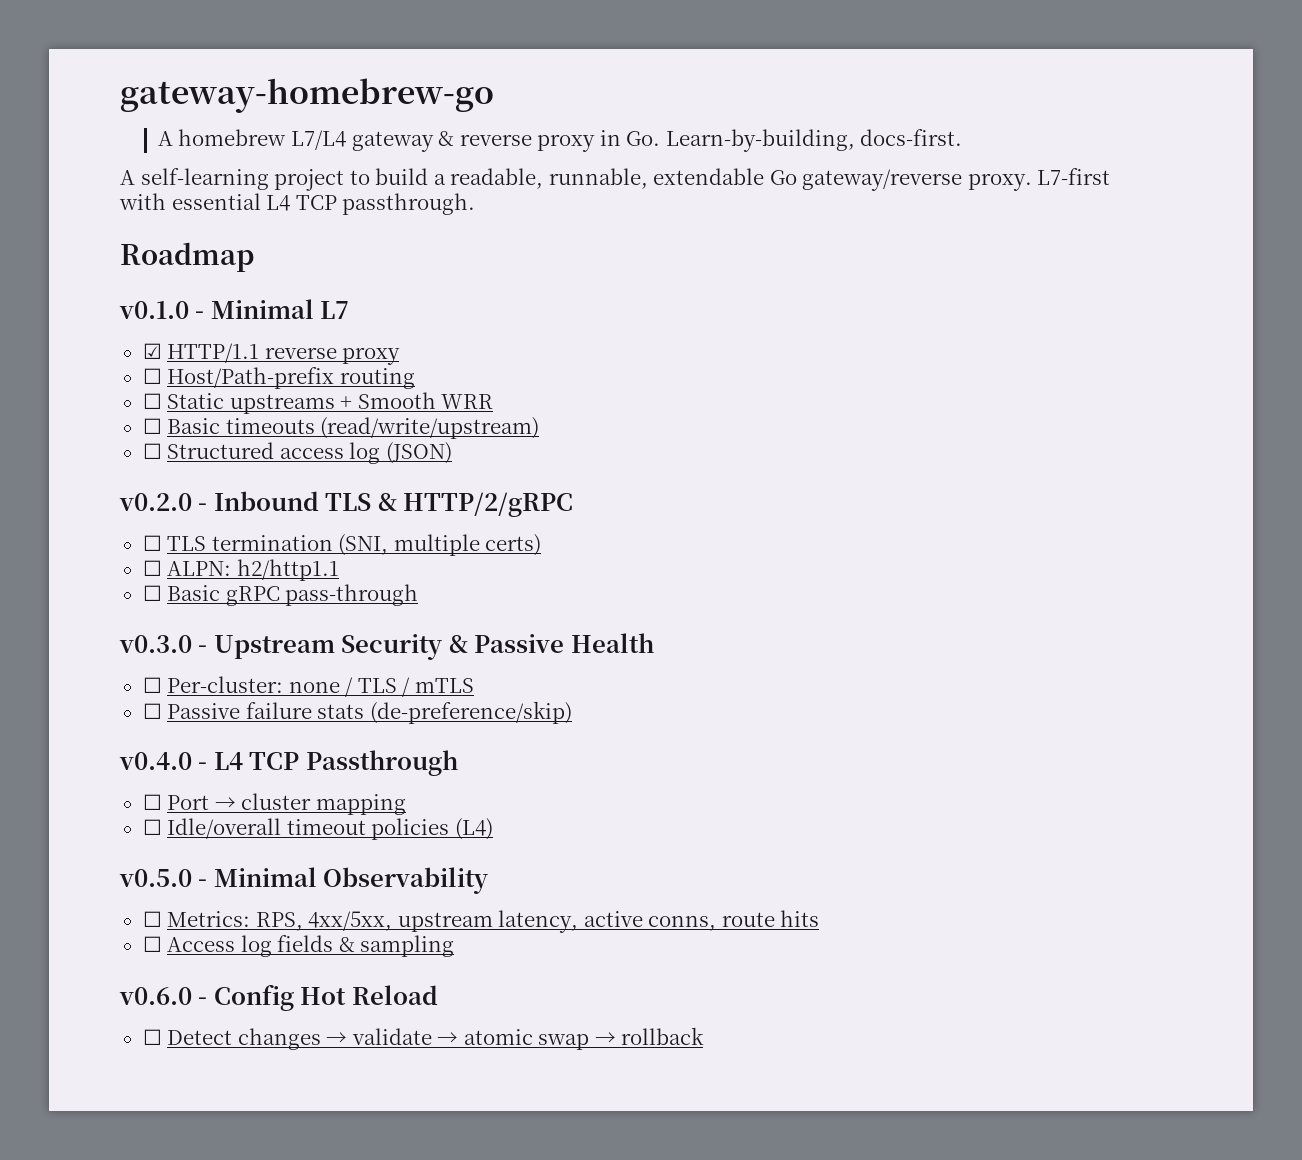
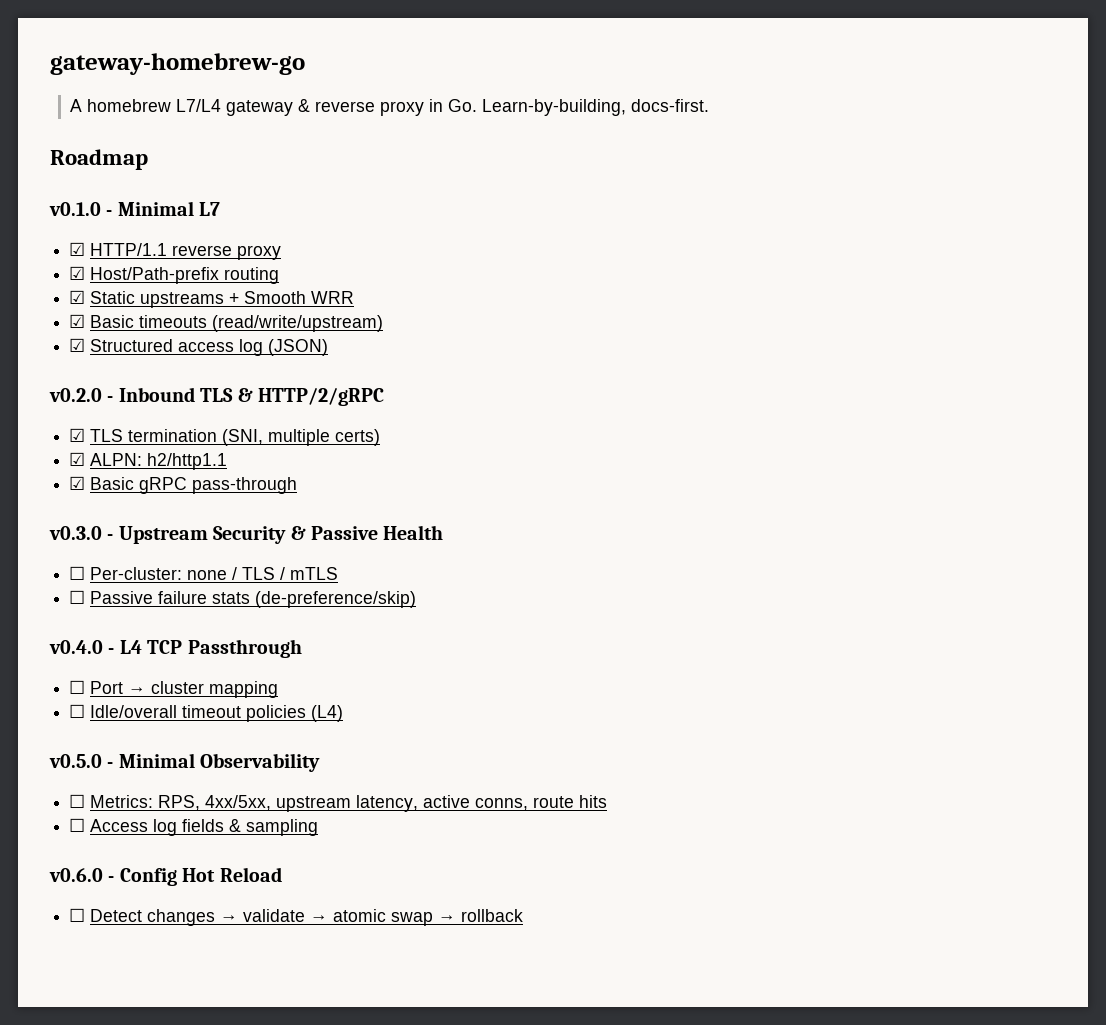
- A self-learning project to build a readable, runnable, extendable Go gateway/reverse proxy. L7-first with essential L4 TCP passthrough.
- ☐ Host/Path-prefix routing
+ ☑ Host/Path-prefix routing
- ☐ Static upstreams + Smooth WRR
+ ☑ Static upstreams + Smooth WRR
- ☐ Basic timeouts (read/write/upstream)
+ ☑ Basic timeouts (read/write/upstream)
- ☐ Structured access log (JSON)
+ ☑ Structured access log (JSON)
- ☐ TLS termination (SNI, multiple certs)
+ ☑ TLS termination (SNI, multiple certs)
- ☐ ALPN: h2/http1.1
+ ☑ ALPN: h2/http1.1
- ☐ Basic gRPC pass-through
+ ☑ Basic gRPC pass-through

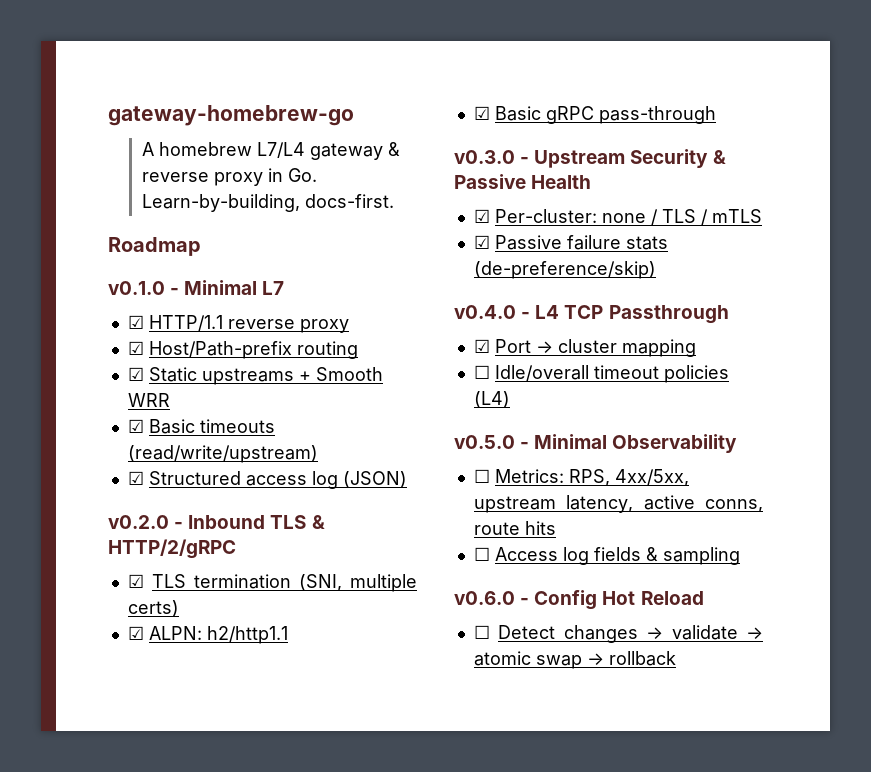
- ☐ Per-cluster: none / TLS / mTLS
+ ☑ Per-cluster: none / TLS / mTLS
- ☐ Passive failure stats (de-preference/skip)
+ ☑ Passive failure stats (de-preference/skip)
- ☐ Port → cluster mapping
+ ☑ Port → cluster mapping

